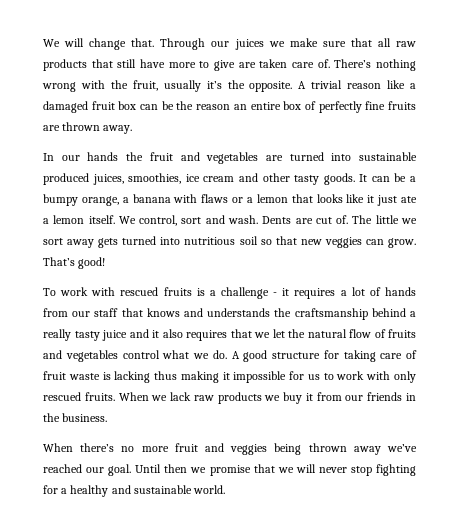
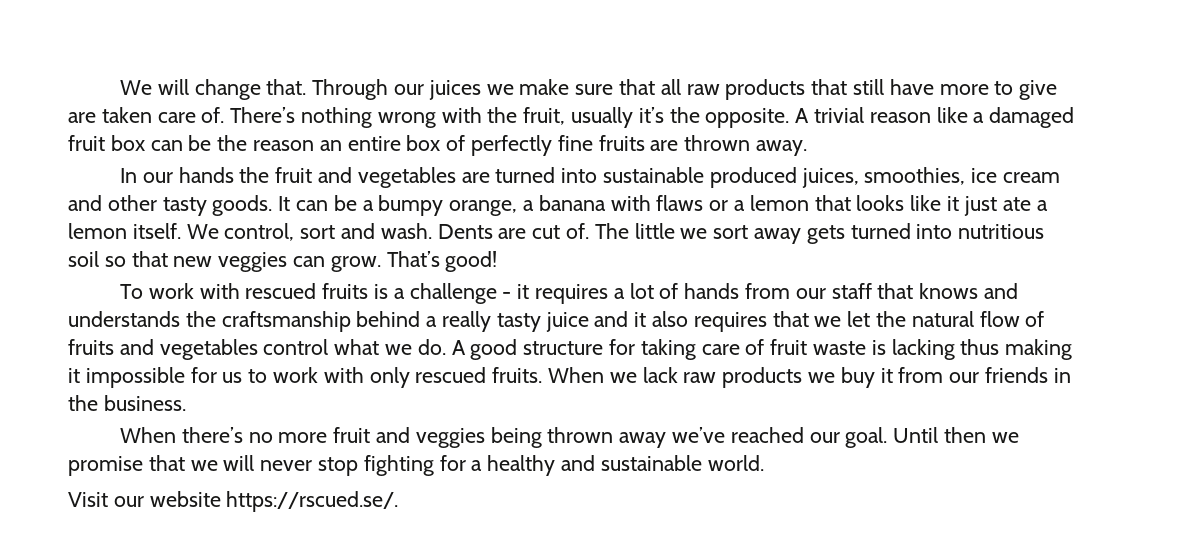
+ Visit our website https://rscued.se/.

